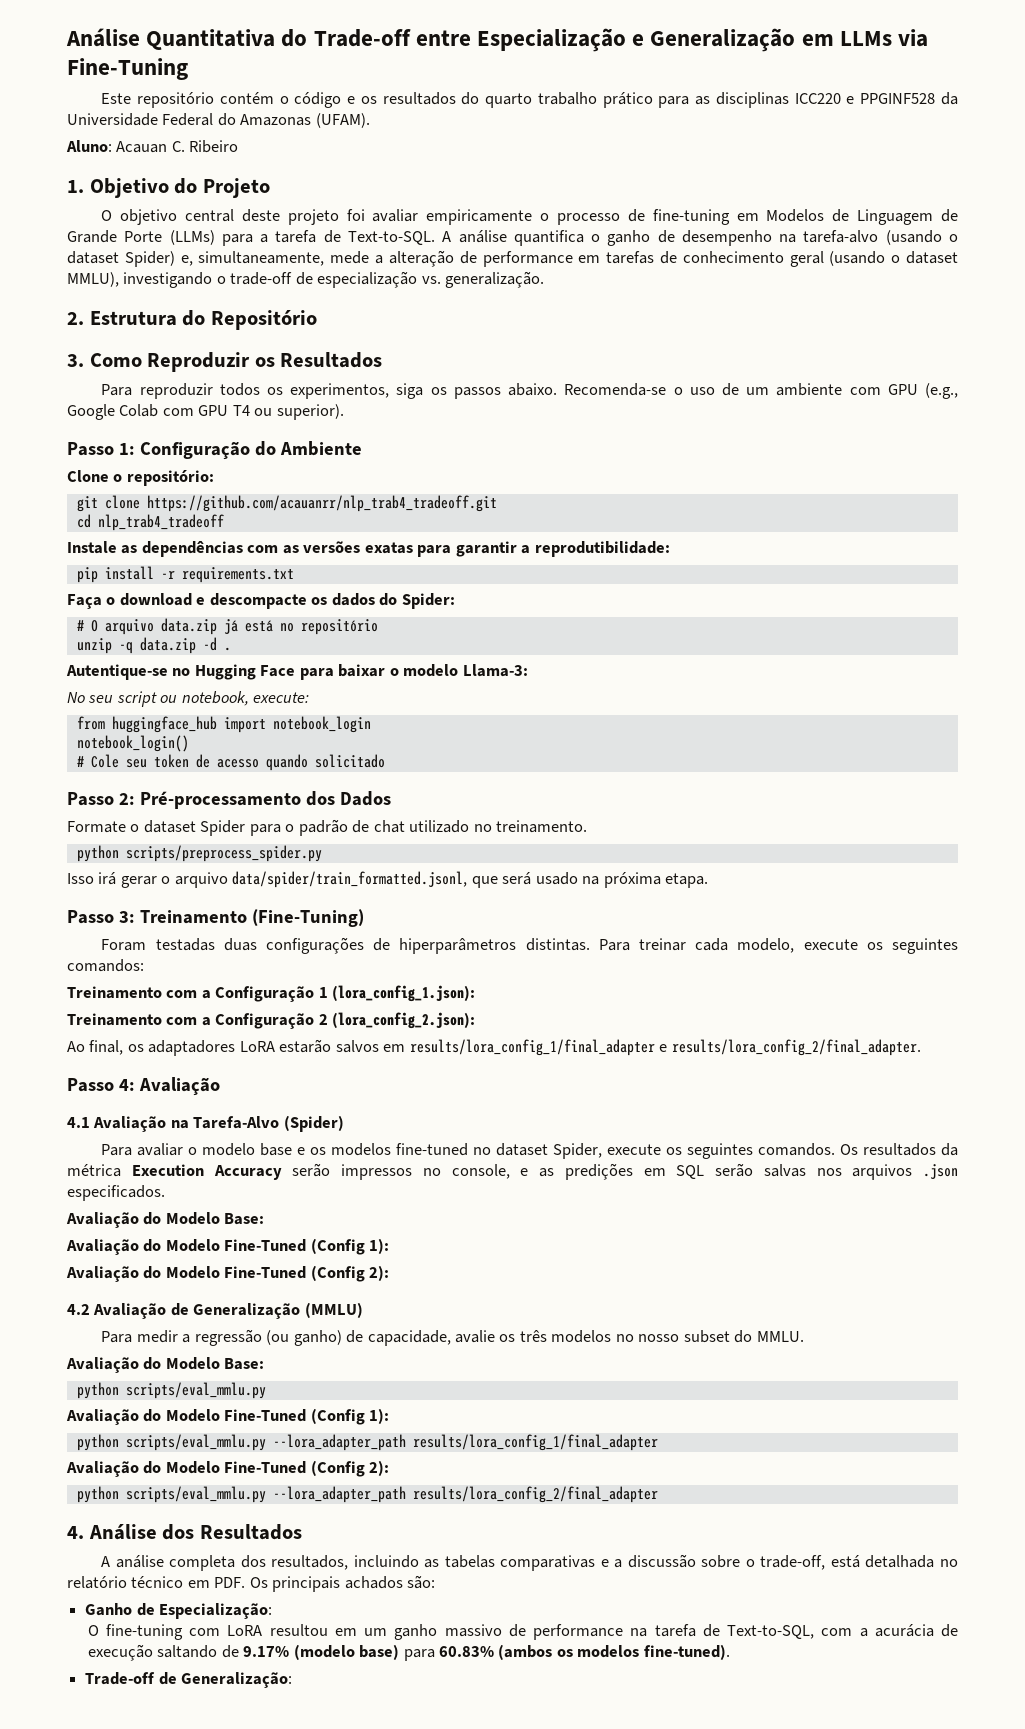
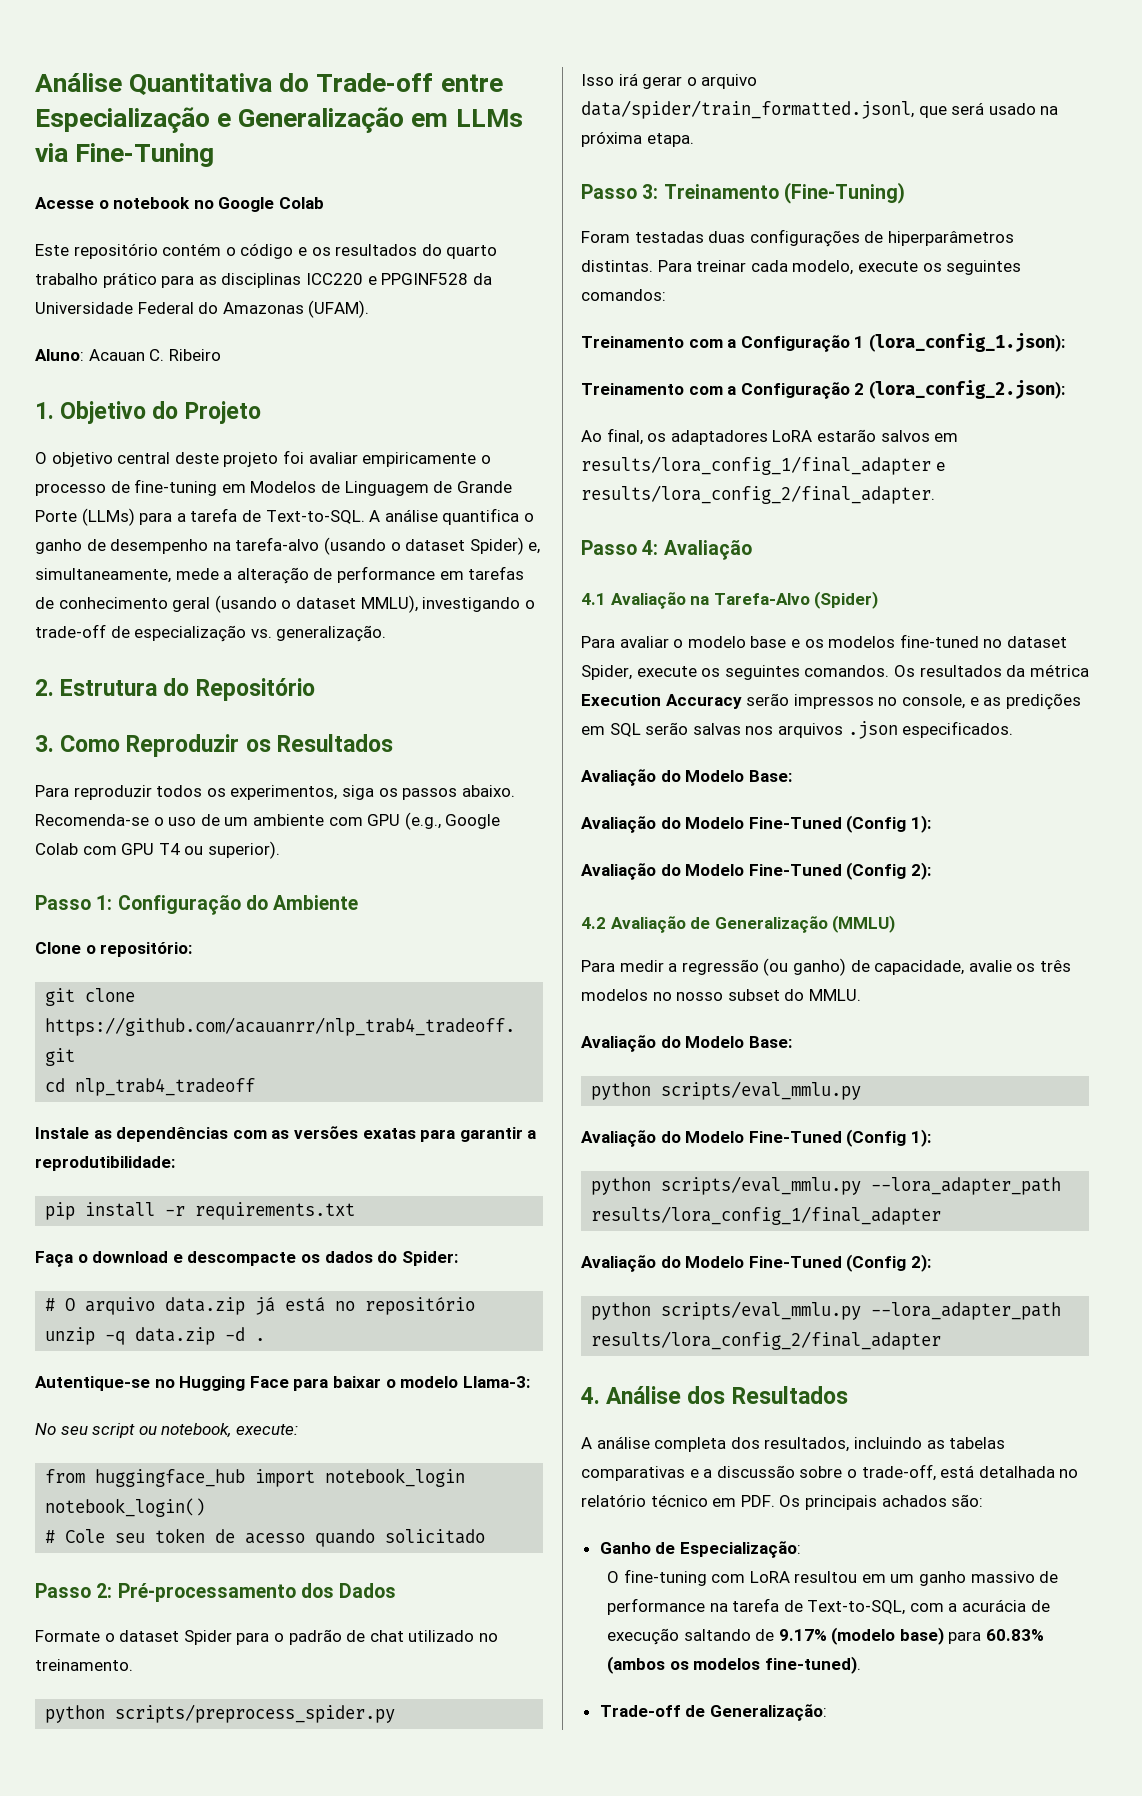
+ Acesse o notebook no Google Colab

